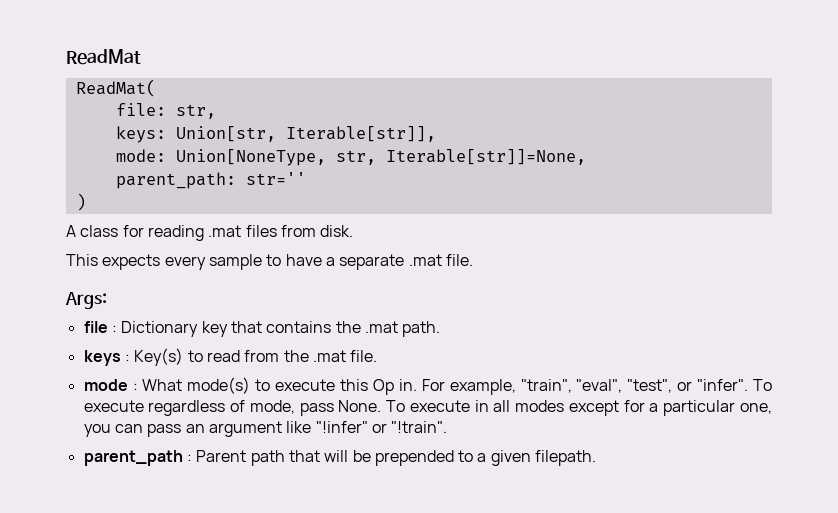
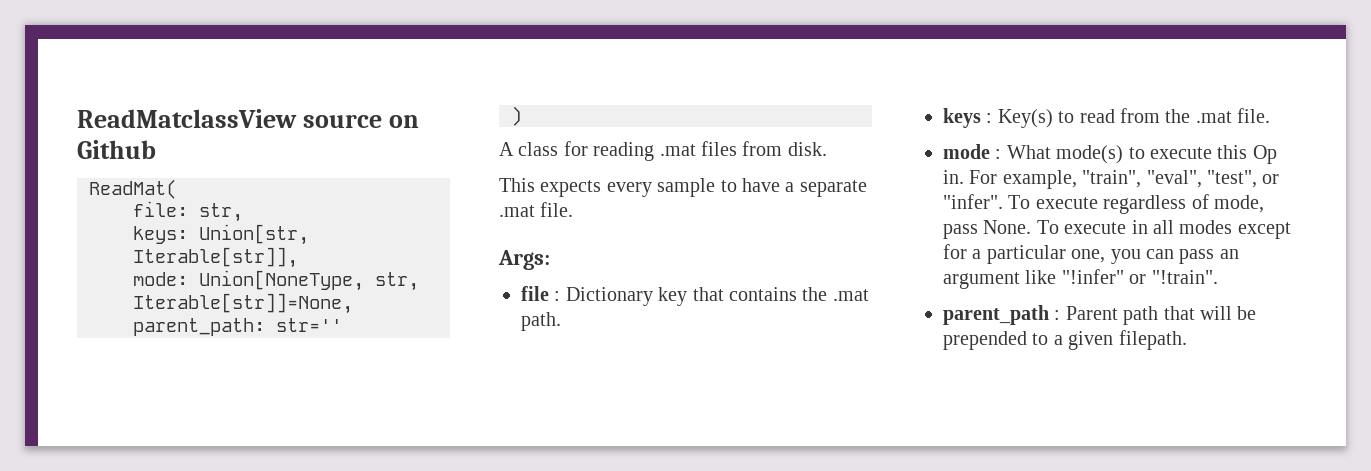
- ReadMat
+ ReadMatclassView source on Github

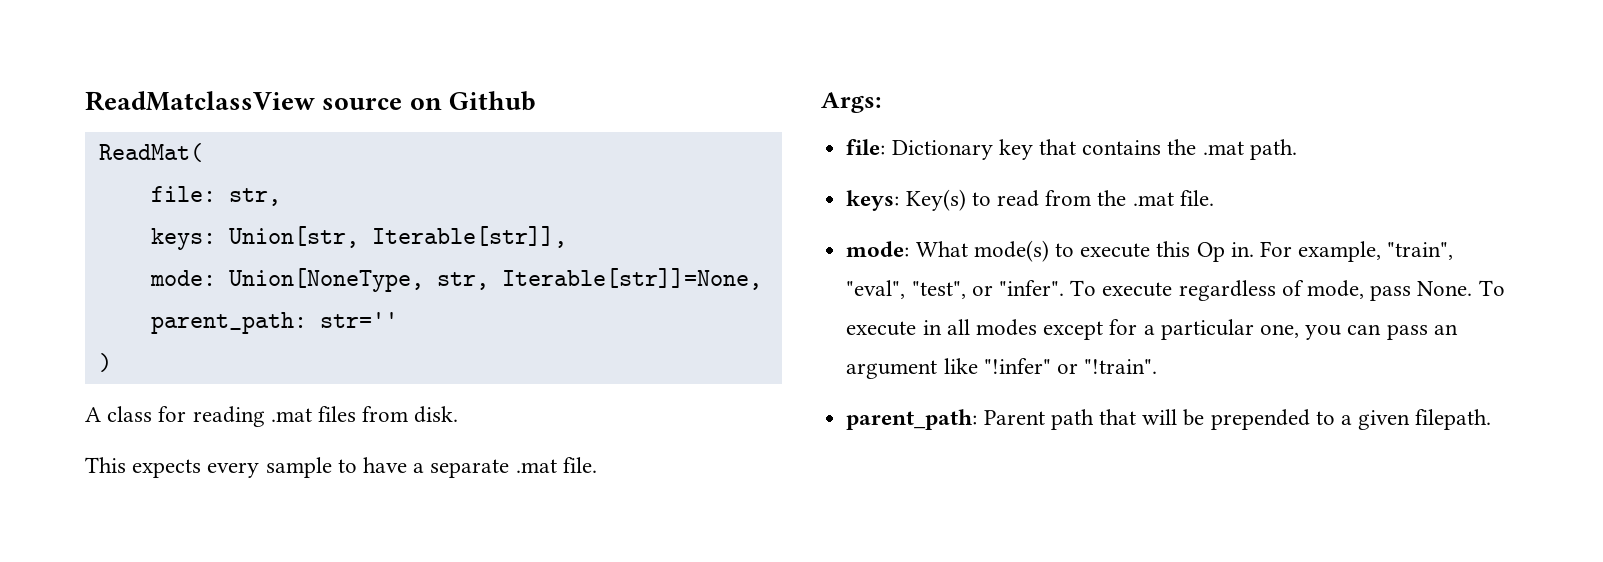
- file : Dictionary key that contains the .mat path.
+ file: Dictionary key that contains the .mat path.
- keys : Key(s) to read from the .mat file.
+ keys: Key(s) to read from the .mat file.
- mode : What mode(s) to execute this Op in.
+ mode: What mode(s) to execute this Op in.
- parent_path : Parent path that will be prepended to a given filepath.
+ parent_path: Parent path that will be prepended to a given filepath.

